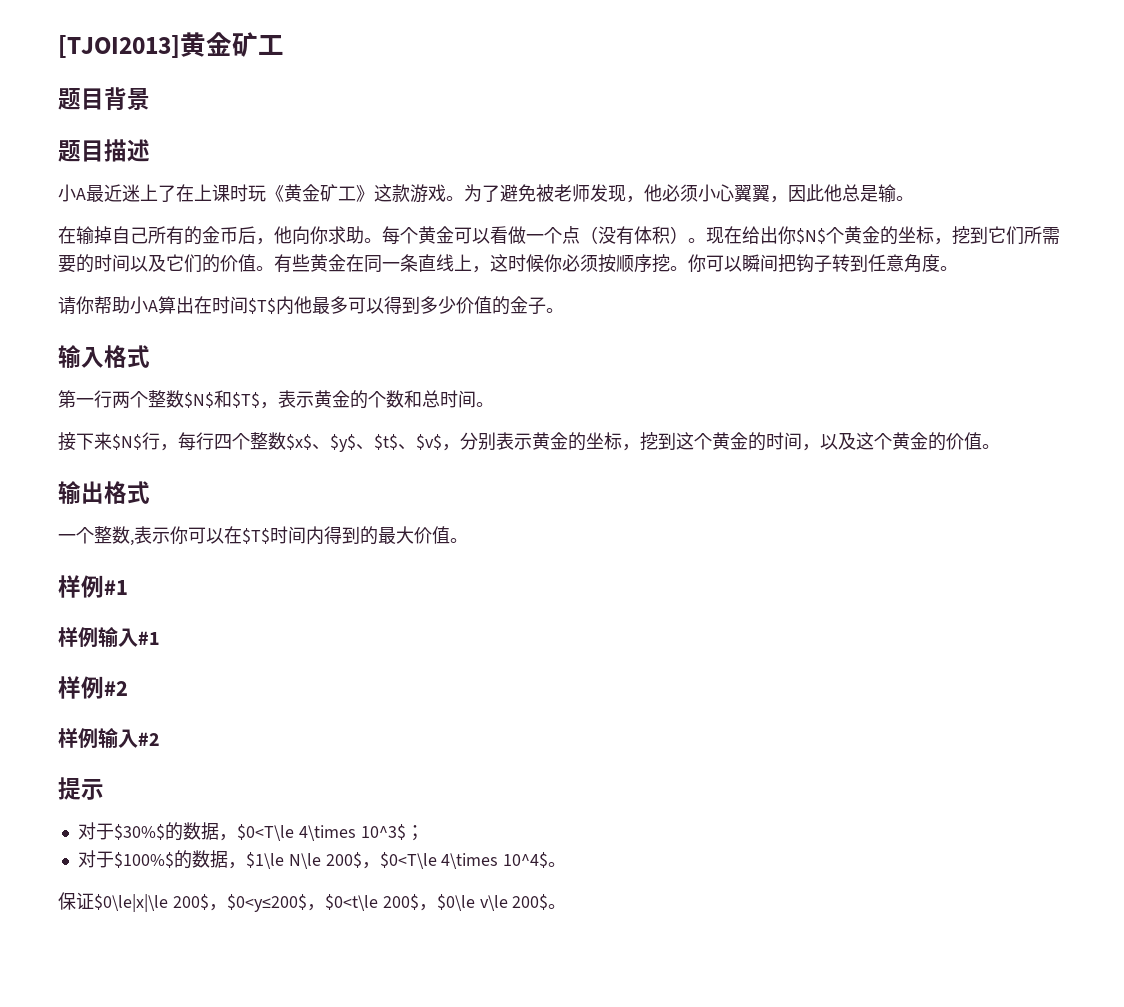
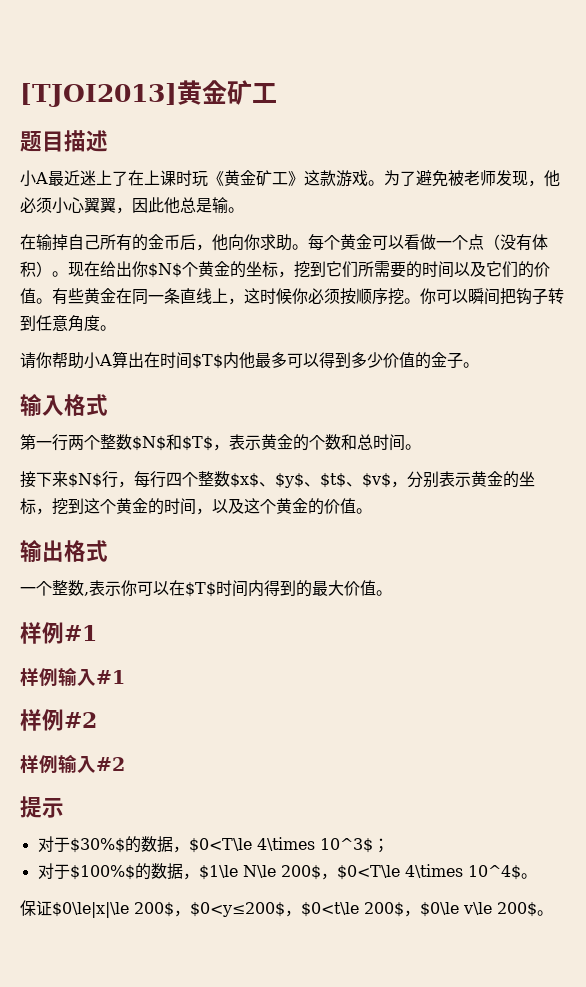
- 题目背景

